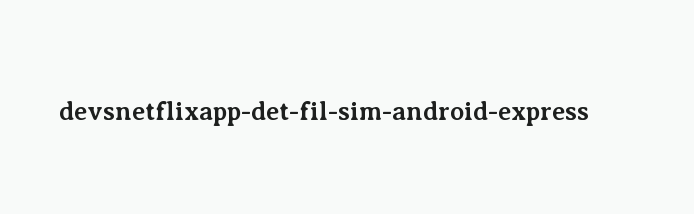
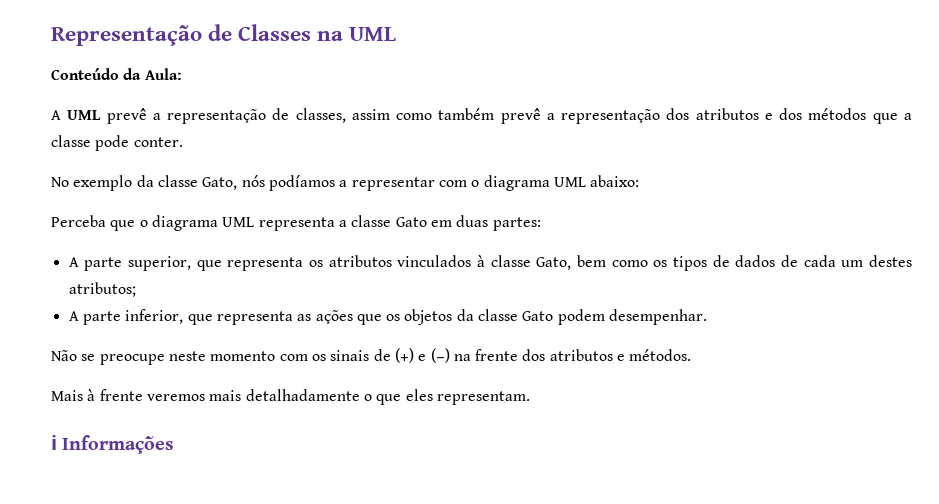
- devsnetflixapp-det-fil-sim-android-express
+ Representação de Classes na UML
+ Conteúdo da Aula:
+ A UML prevê a representação de classes, assim como também prevê a representação dos atributos e dos métodos que a classe pode conter.
+ No exemplo da classe Gato, nós podíamos a representar com o diagrama UML abaixo:
+ Perceba que o diagrama UML representa a classe Gato em duas partes:
+ A parte superior, que representa os atributos vinculados à classe Gato, bem como os tipos de dados de cada um destes atributos;
+ A parte inferior, que representa as ações que os objetos da classe Gato podem desempenhar.
+ Não se preocupe neste momento com os sinais de (+) e (-) na frente dos atributos e métodos.
+ Mais à frente veremos mais detalhadamente o que eles representam.
+ ℹ Informações

